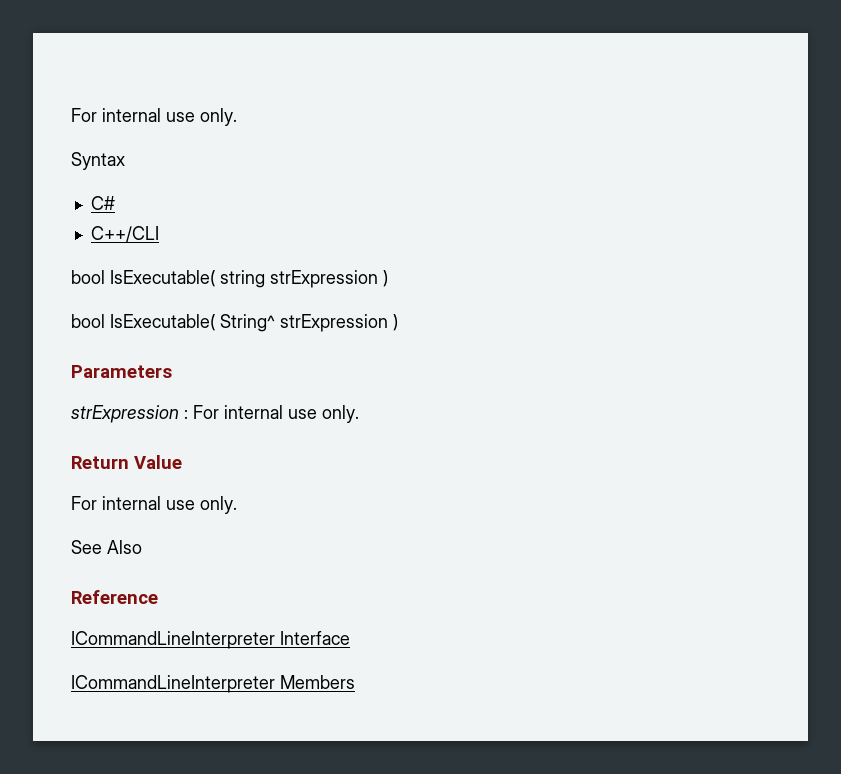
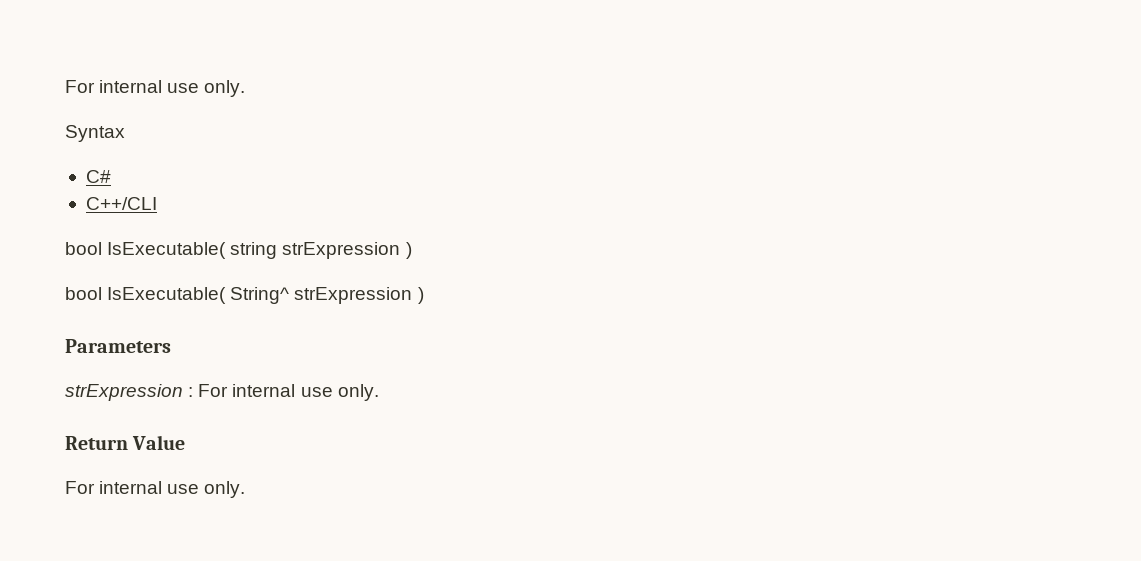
- See Also
- Reference
- ICommandLineInterpreter Interface
- ICommandLineInterpreter Members

